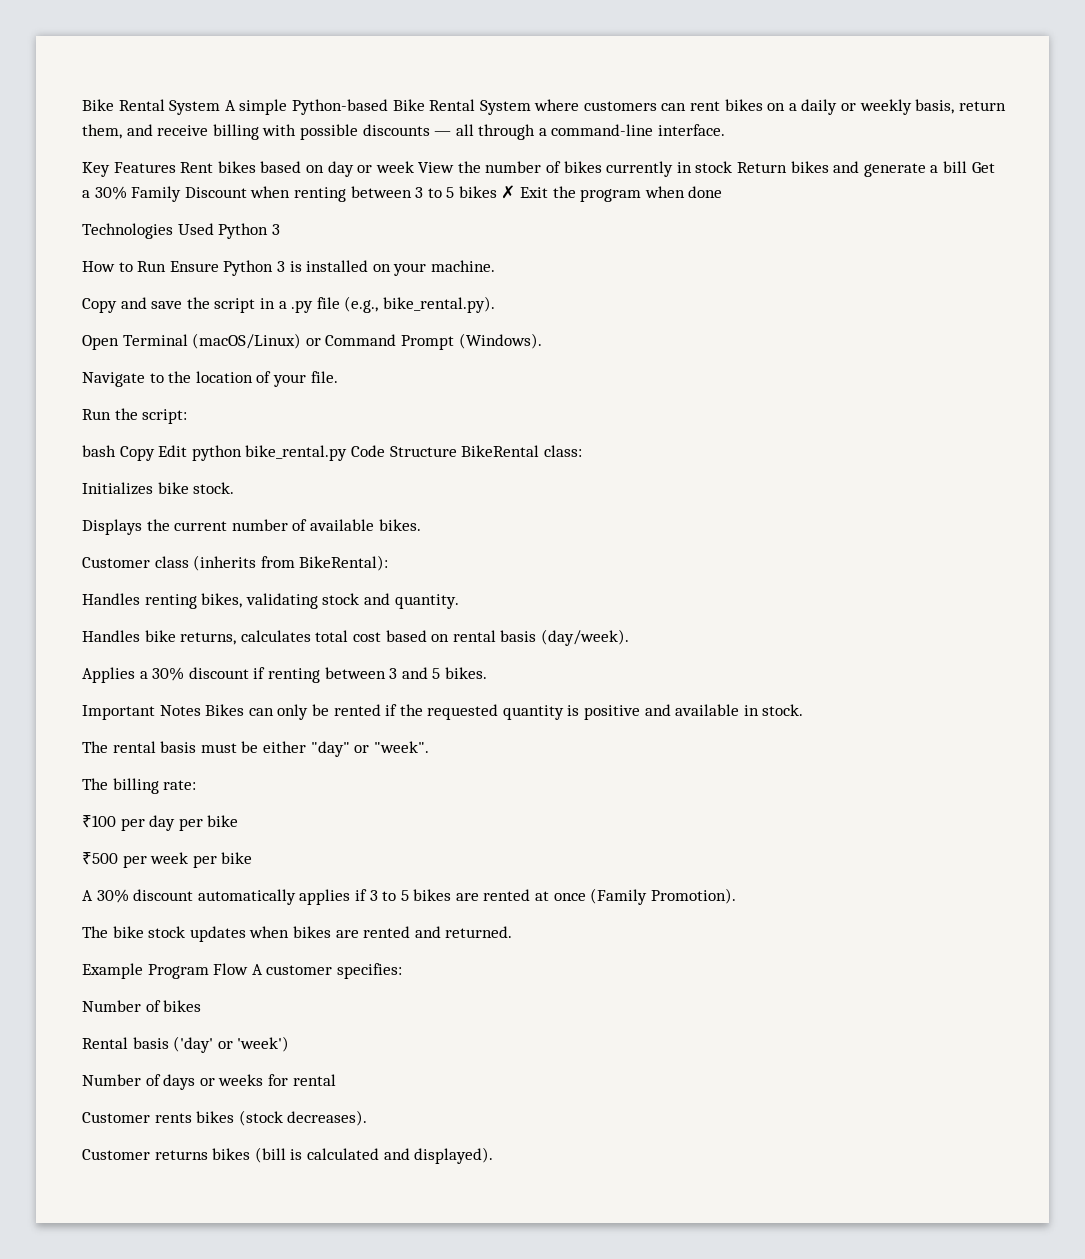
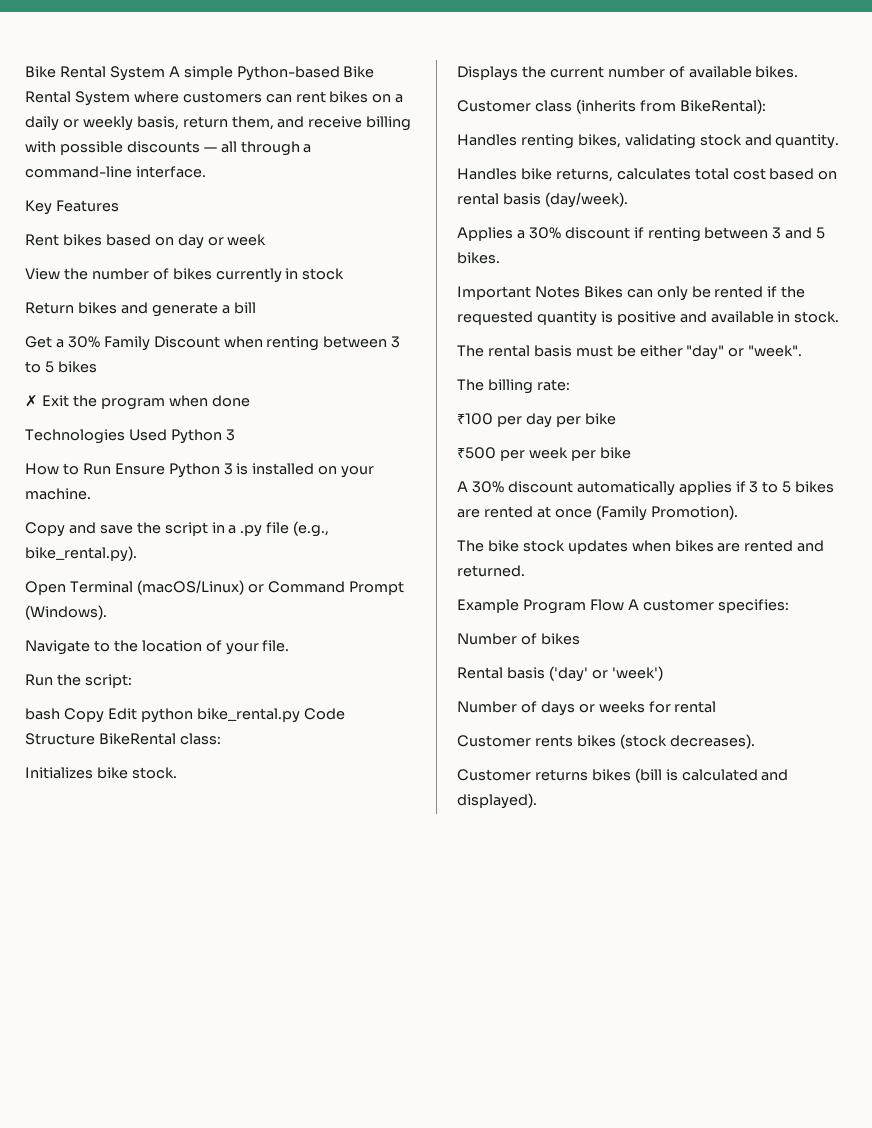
- Key Features Rent bikes based on day or week View the number of bikes currently in stock Return bikes and generate a bill Get a 30% Family Discount when renting between 3 to 5 bikes ✗ Exit the program when done
+ Key Features
+ Rent bikes based on day or week
+ View the number of bikes currently in stock
+ Return bikes and generate a bill
+ Get a 30% Family Discount when renting between 3 to 5 bikes
+ ✗ Exit the program when done

